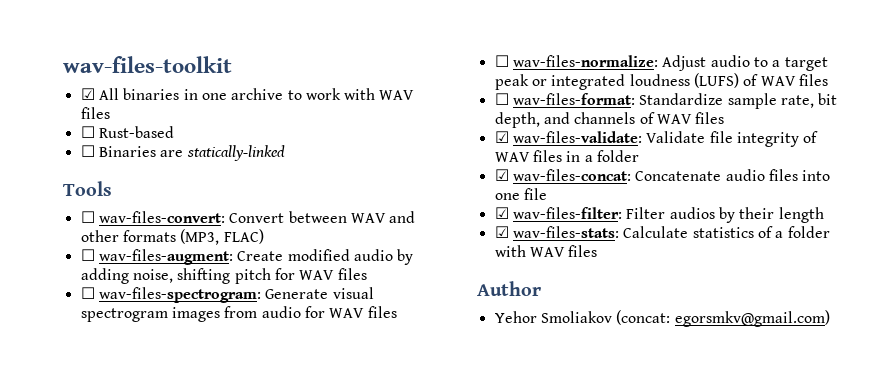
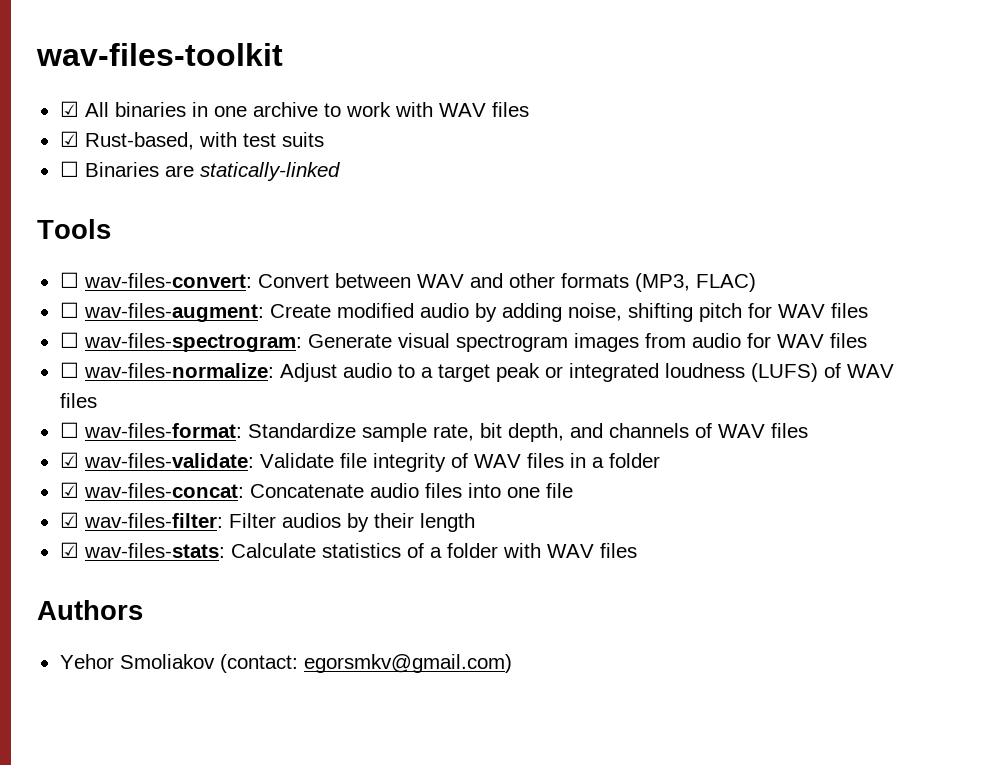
- ☐ Rust-based
+ ☑ Rust-based, with test suits
- Author
+ Authors
- Yehor Smoliakov (concat: egorsmkv@gmail.com)
+ Yehor Smoliakov (contact: egorsmkv@gmail.com)

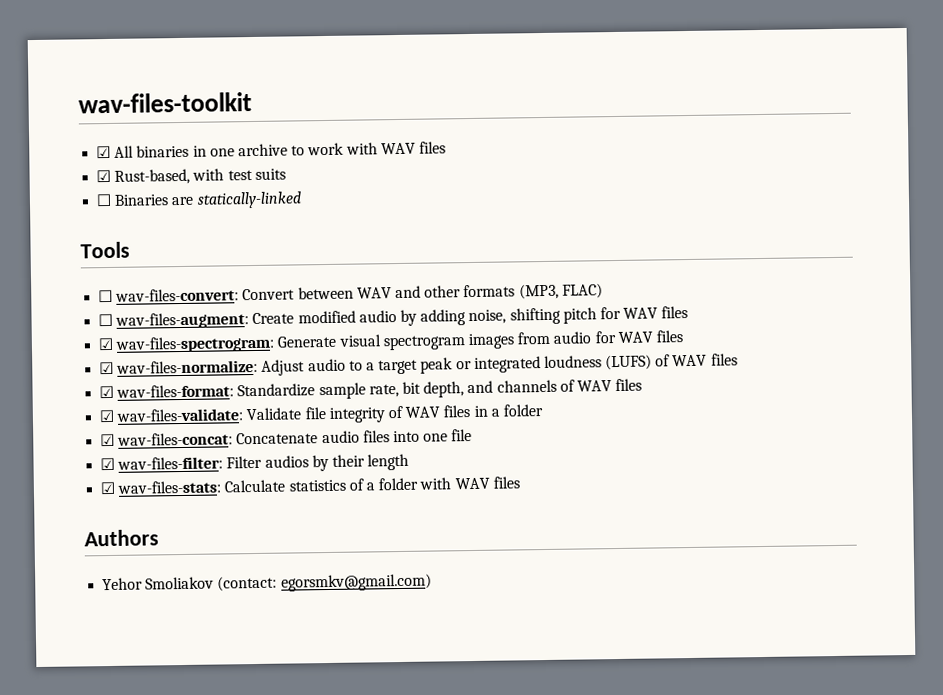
- ☐ wav-files-spectrogram: Generate visual spectrogram images from audio for WAV files
+ ☑ wav-files-spectrogram: Generate visual spectrogram images from audio for WAV files
- ☐ wav-files-normalize: Adjust audio to a target peak or integrated loudness (LUFS) of WAV files
+ ☑ wav-files-normalize: Adjust audio to a target peak or integrated loudness (LUFS) of WAV files
- ☐ wav-files-format: Standardize sample rate, bit depth, and channels of WAV files
+ ☑ wav-files-format: Standardize sample rate, bit depth, and channels of WAV files

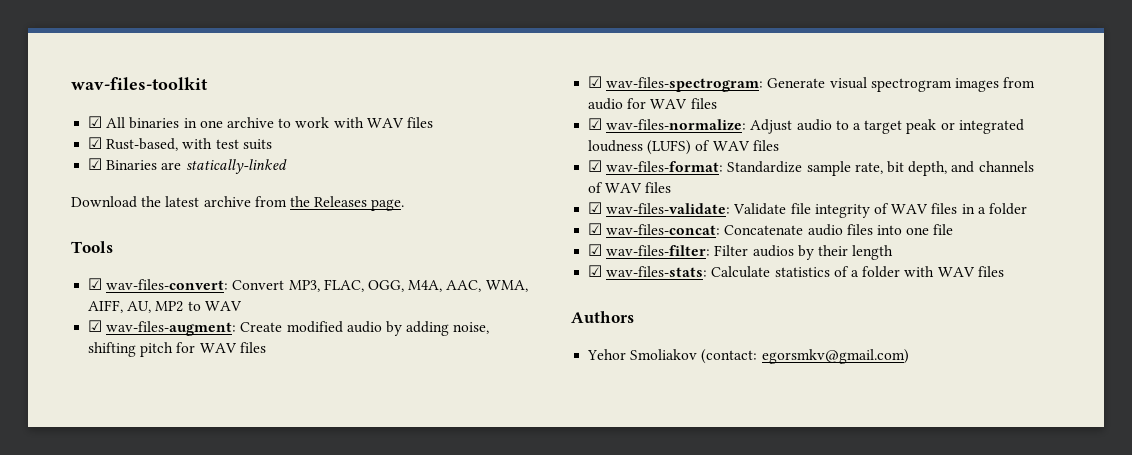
- ☐ Binaries are statically-linked
+ ☑ Binaries are statically-linked
+ Download the latest archive from the Releases page.
- ☐ wav-files-convert: Convert between WAV and other formats (MP3, FLAC)
- ☐ wav-files-augment: Create modified audio by adding noise, shifting pitch for WAV files
+ ☑ wav-files-convert: Convert MP3, FLAC, OGG, M4A, AAC, WMA, AIFF, AU, MP2 to WAV
+ ☑ wav-files-augment: Create modified audio by adding noise, shifting pitch for WAV files

